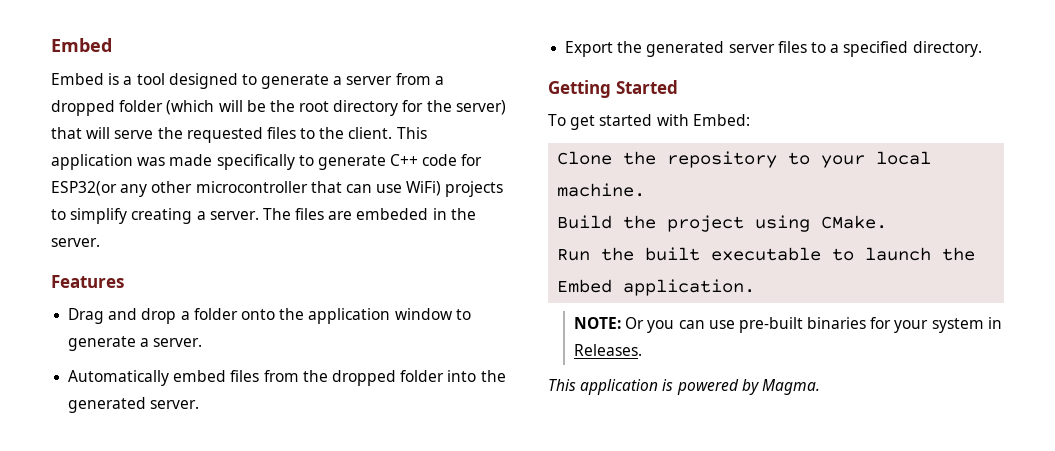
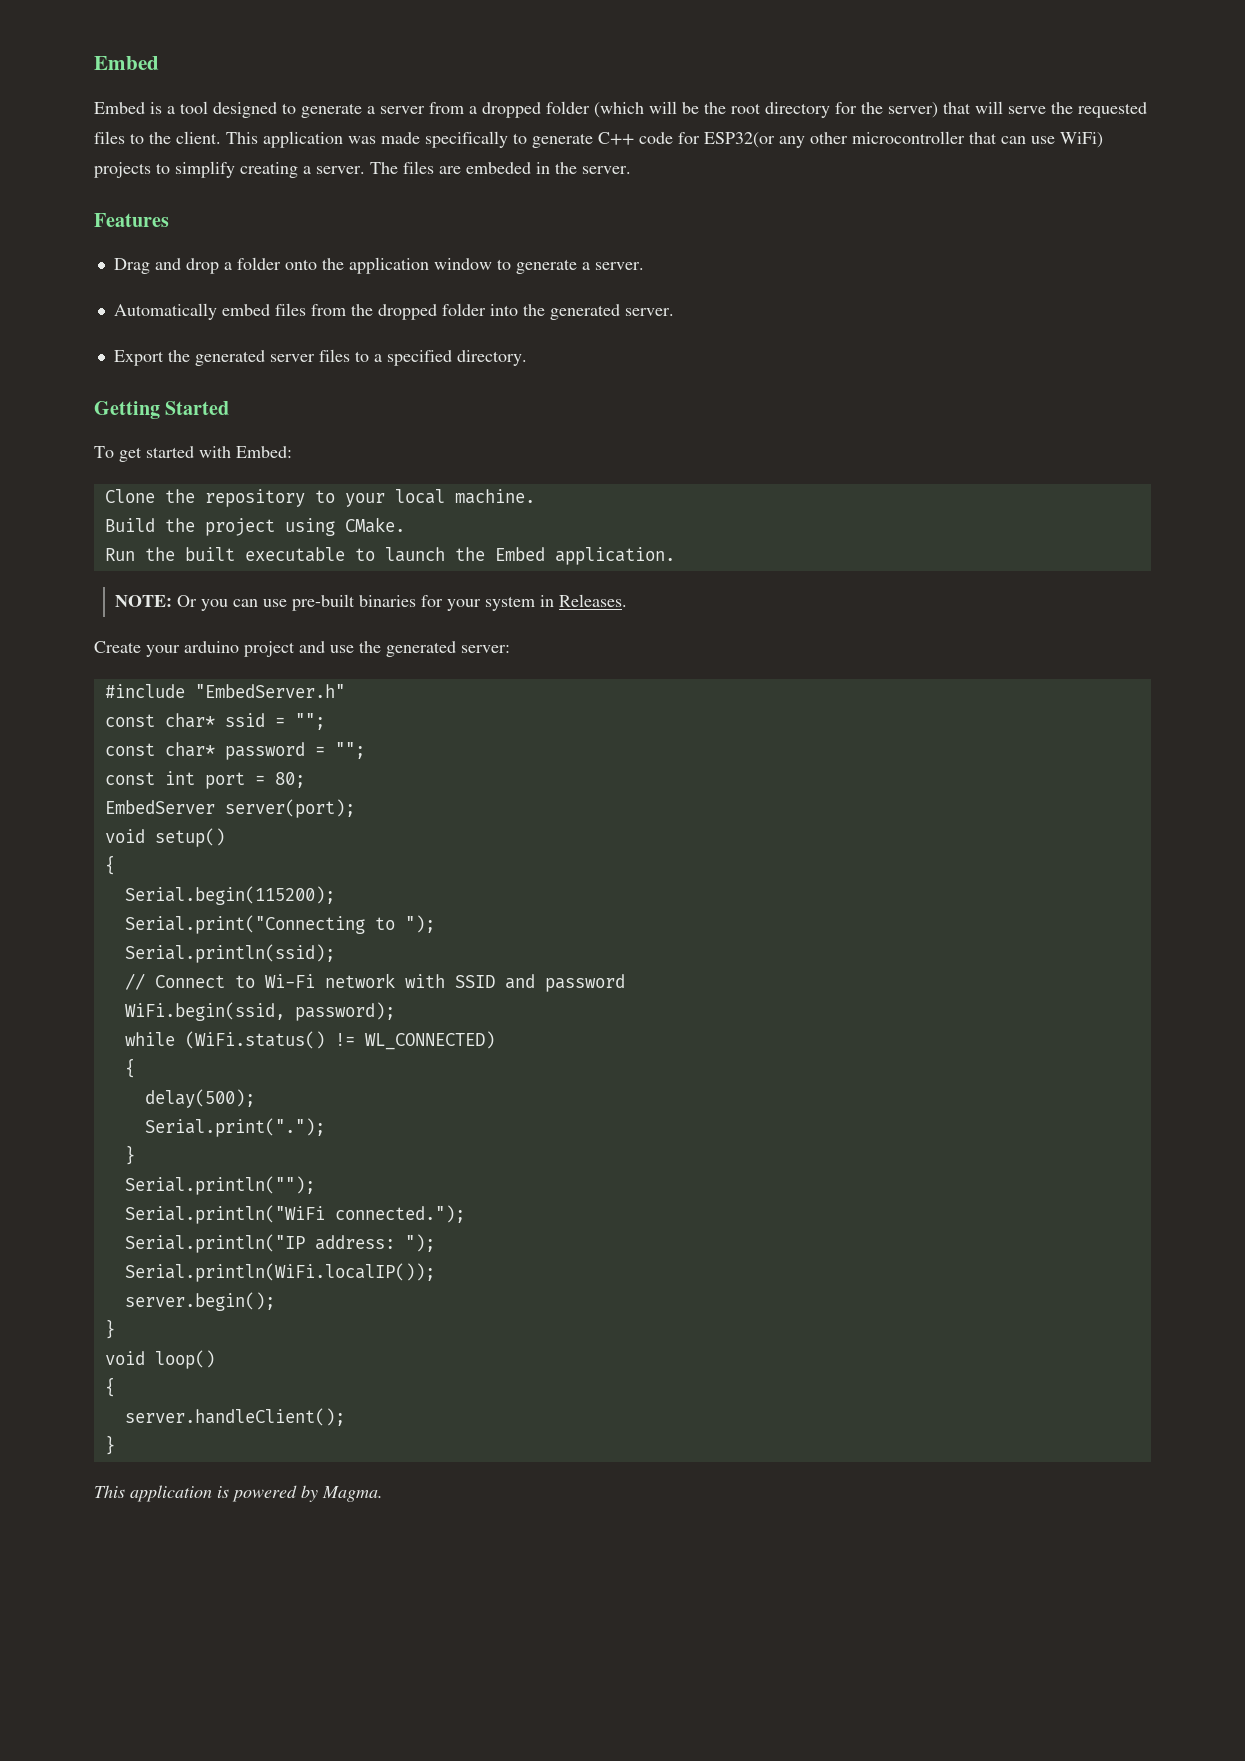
+ Create your arduino project and use the generated server:
+ #include "EmbedServer.h"
+ const char* ssid = "";
+ const char* password = "";
+ const int port = 80;
+ EmbedServer server(port);
+ void setup()
+ {
+ Serial.begin(115200);
+ Serial.print("Connecting to ");
+ Serial.println(ssid);
+ // Connect to Wi-Fi network with SSID and password
+ WiFi.begin(ssid, password);
+ while (WiFi.status() != WL_CONNECTED)
+ {
+ delay(500);
+ Serial.print(".");
+ }
+ Serial.println("");
+ Serial.println("WiFi connected.");
+ Serial.println("IP address: ");
+ Serial.println(WiFi.localIP());
+ server.begin();
+ }
+ void loop()
+ {
+ server.handleClient();
+ }

